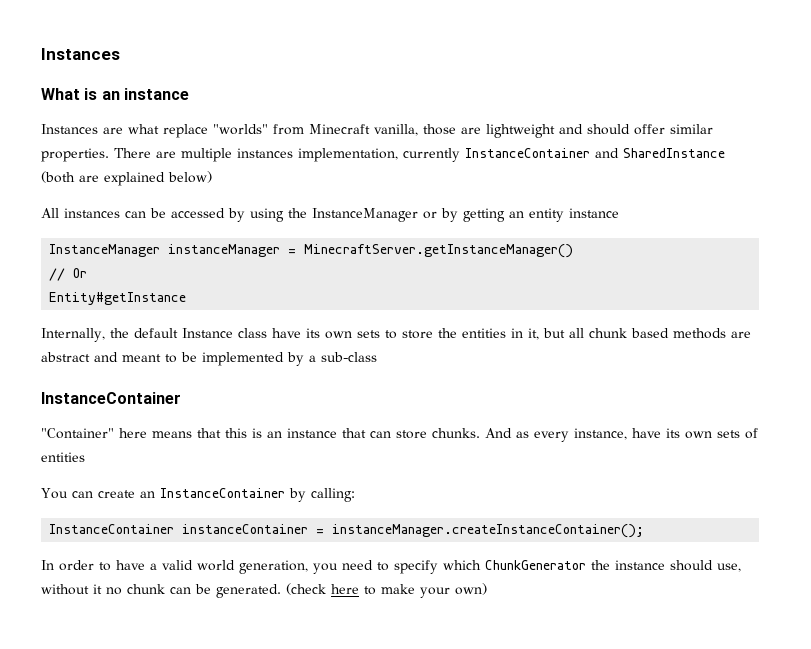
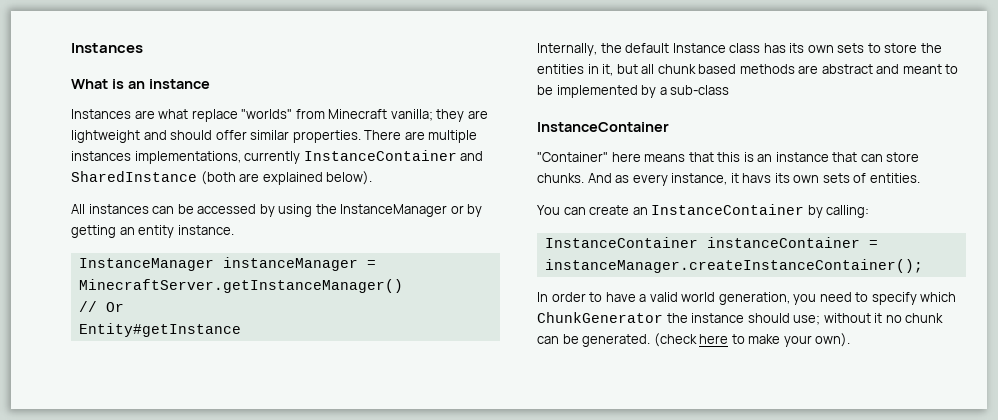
- Instances are what replace "worlds" from Minecraft vanilla, those are lightweight and should offer similar properties.
+ Instances are what replace "worlds" from Minecraft vanilla; they are lightweight and should offer similar properties.
- There are multiple instances implementation, currently InstanceContainer and SharedInstance (both are explained below)
+ There are multiple instances implementations, currently InstanceContainer and SharedInstance (both are explained below).
- All instances can be accessed by using the InstanceManager or by getting an entity instance
+ All instances can be accessed by using the InstanceManager or by getting an entity instance.
- Internally, the default Instance class have its own sets to store the entities in it, but all chunk based methods are abstract and meant to be implemented by a sub-class
+ Internally, the default Instance class has its own sets to store the entities in it, but all chunk based methods are abstract and meant to be implemented by a sub-class
- And as every instance, have its own sets of entities
+ And as every instance, it havs its own sets of entities.
- In order to have a valid world generation, you need to specify which ChunkGenerator the instance should use, without it no chunk can be generated.
+ In order to have a valid world generation, you need to specify which ChunkGenerator the instance should use; without it no chunk can be generated.
- (check here to make your own)
+ (check here to make your own).

